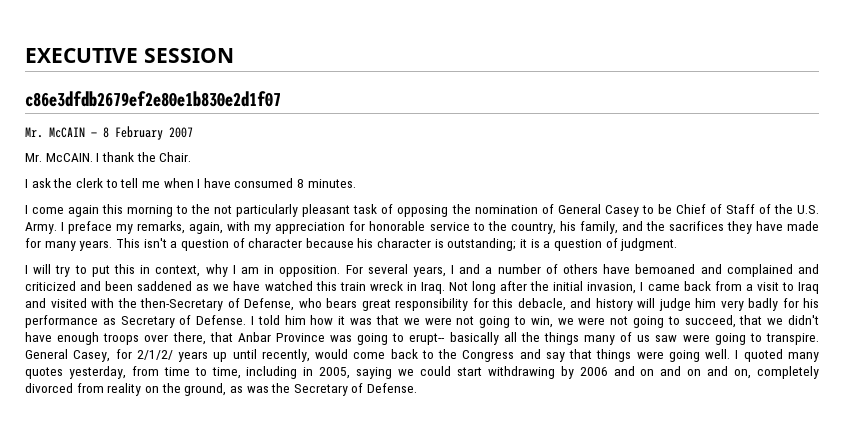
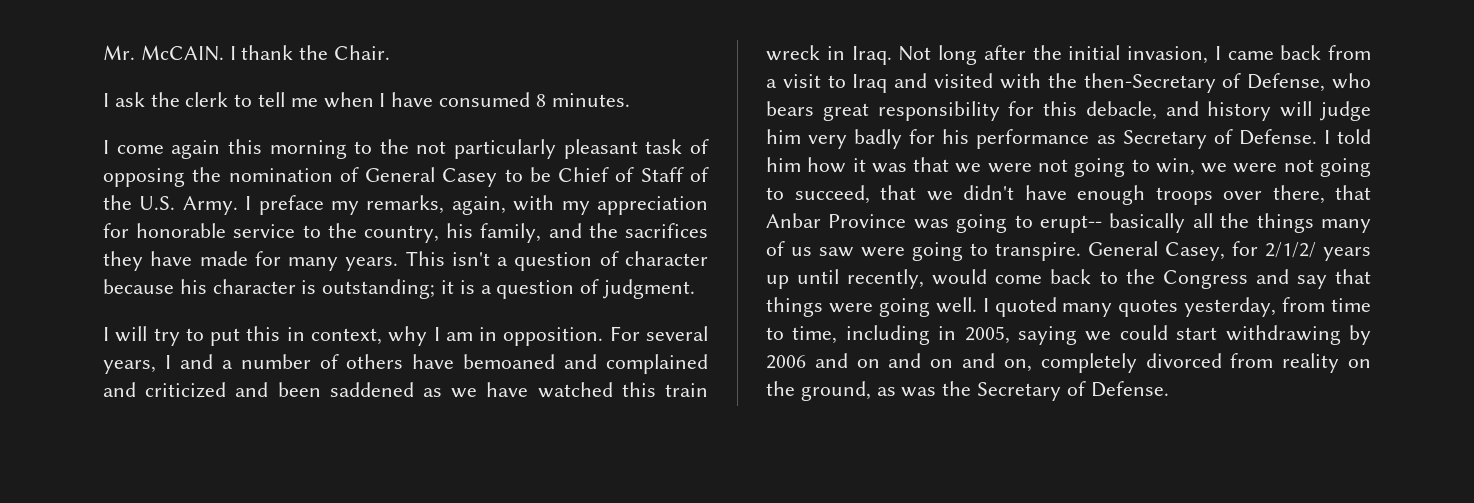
- EXECUTIVE SESSION
- c86e3dfdb2679ef2e80e1b830e2d1f07
- Mr. McCAIN — 8 February 2007

